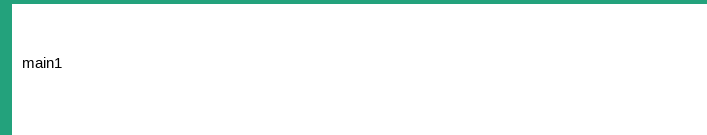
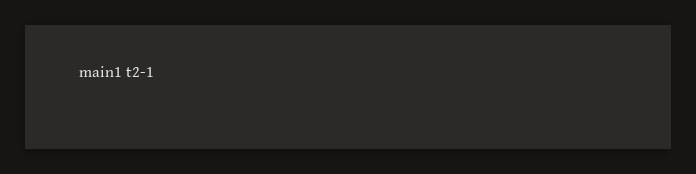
- main1
+ main1 t2-1

